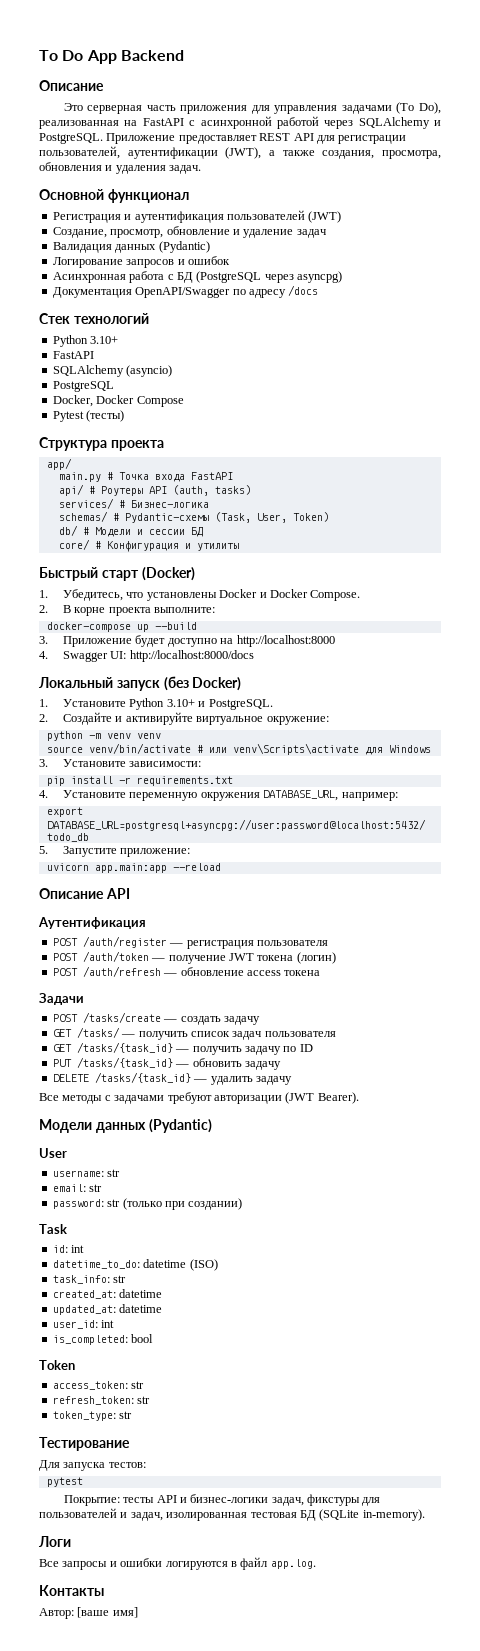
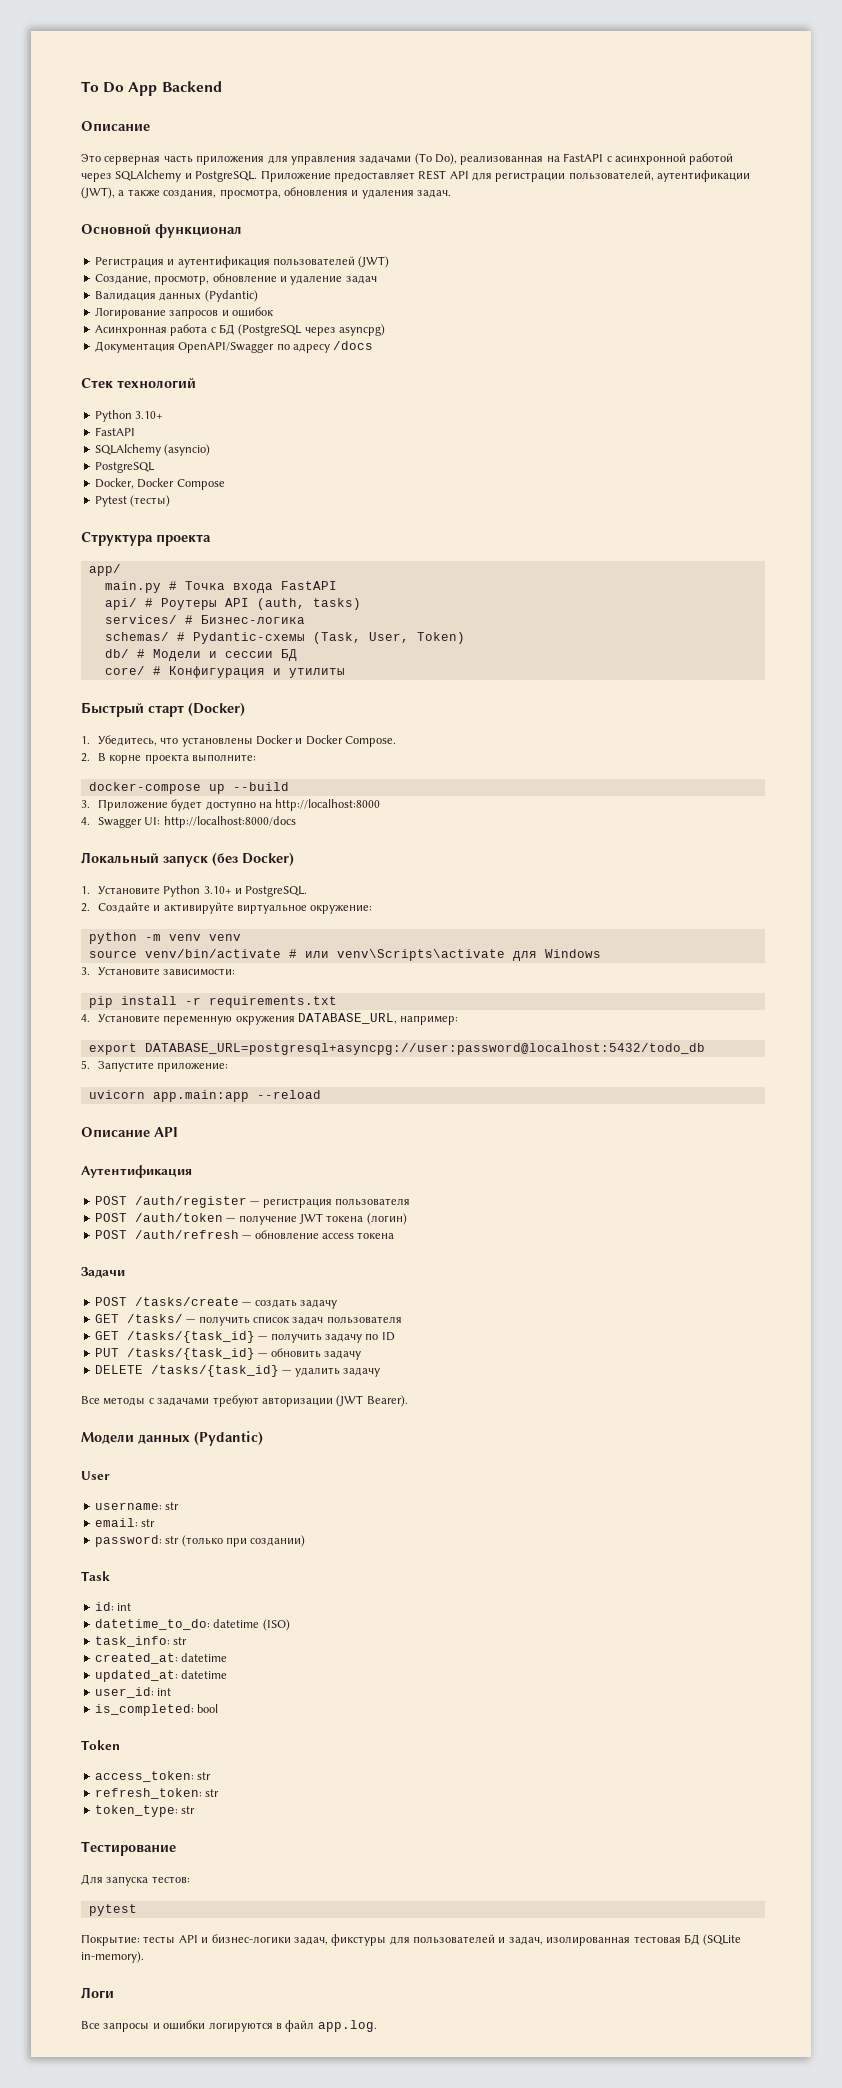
- Контакты
- Автор: [ваше имя]

